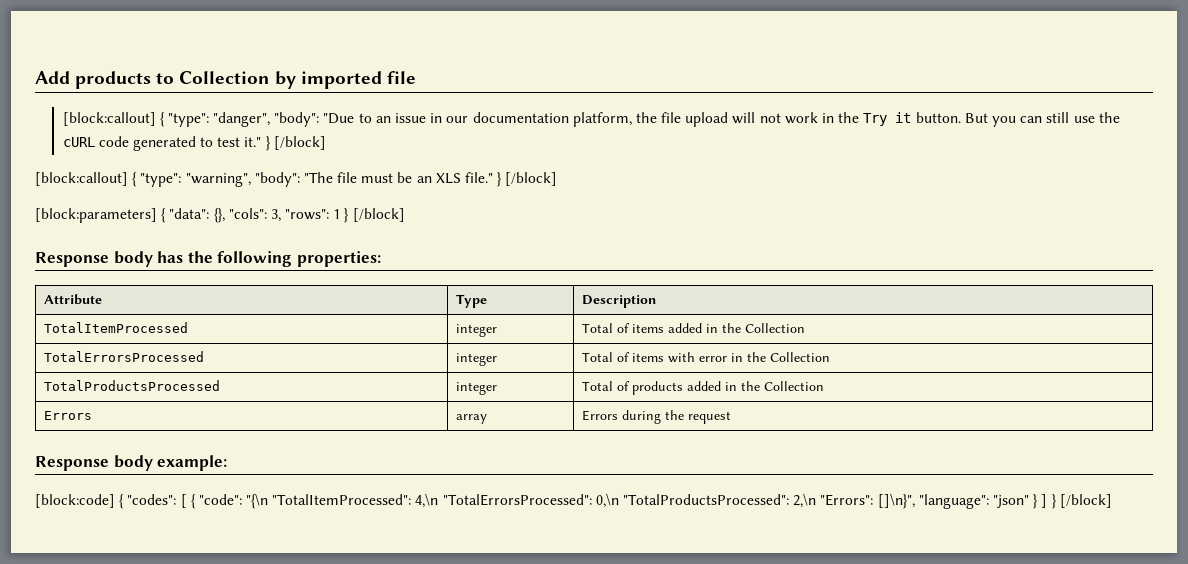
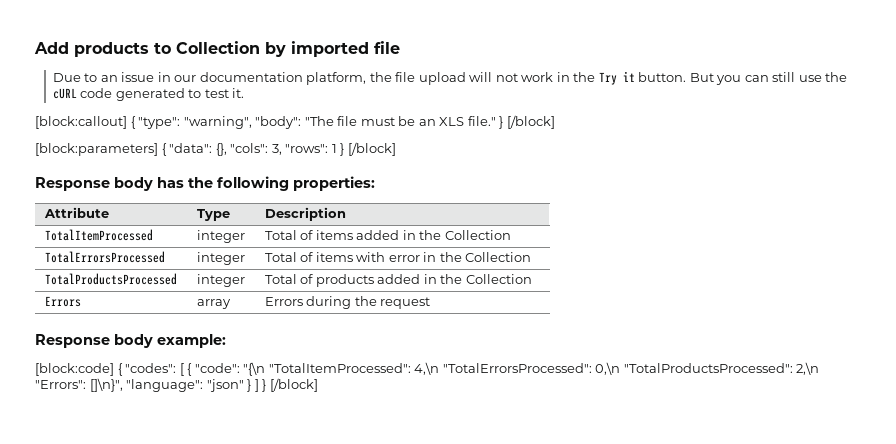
- [block:callout] { "type": "danger", "body": "Due to an issue in our documentation platform, the file upload will not work in the Try it button.
+ Due to an issue in our documentation platform, the file upload will not work in the Try it button.
- But you can still use the cURL code generated to test it." } [/block]
+ But you can still use the cURL code generated to test it.

